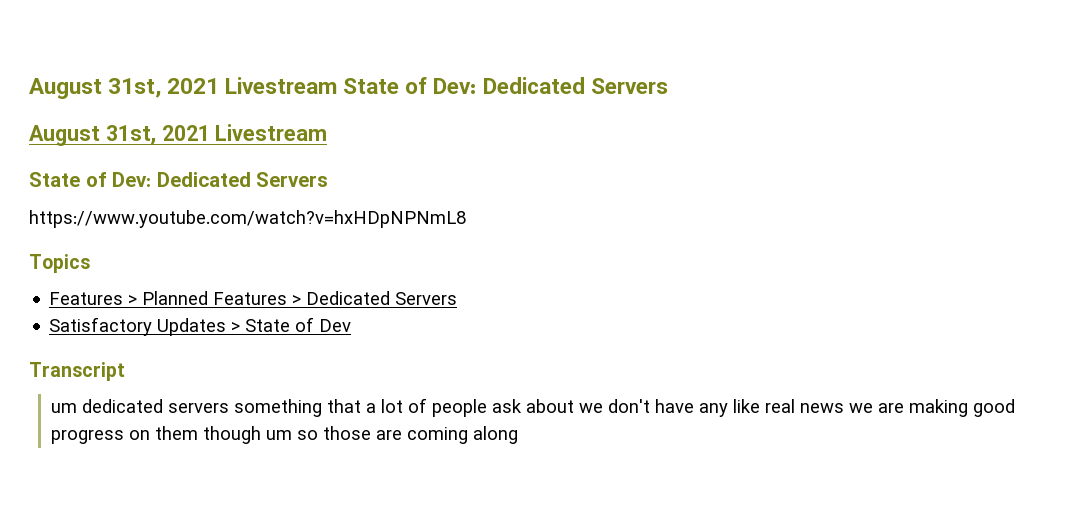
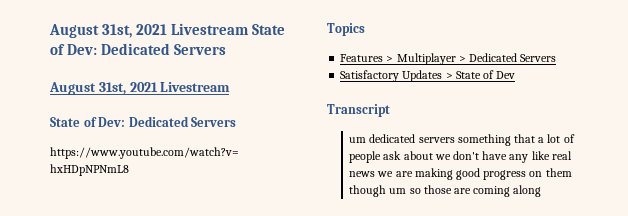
- Features > Planned Features > Dedicated Servers
+ Features > Multiplayer > Dedicated Servers

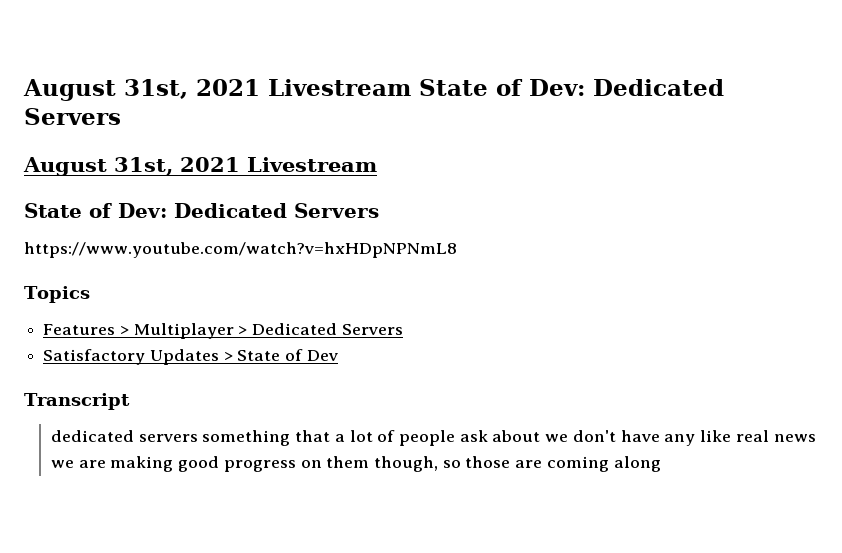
- um dedicated servers something that a lot of people ask about we don't have any like real news we are making good progress on them though um so those are coming along
+ dedicated servers something that a lot of people ask about we don't have any like real news we are making good progress on them though, so those are coming along

